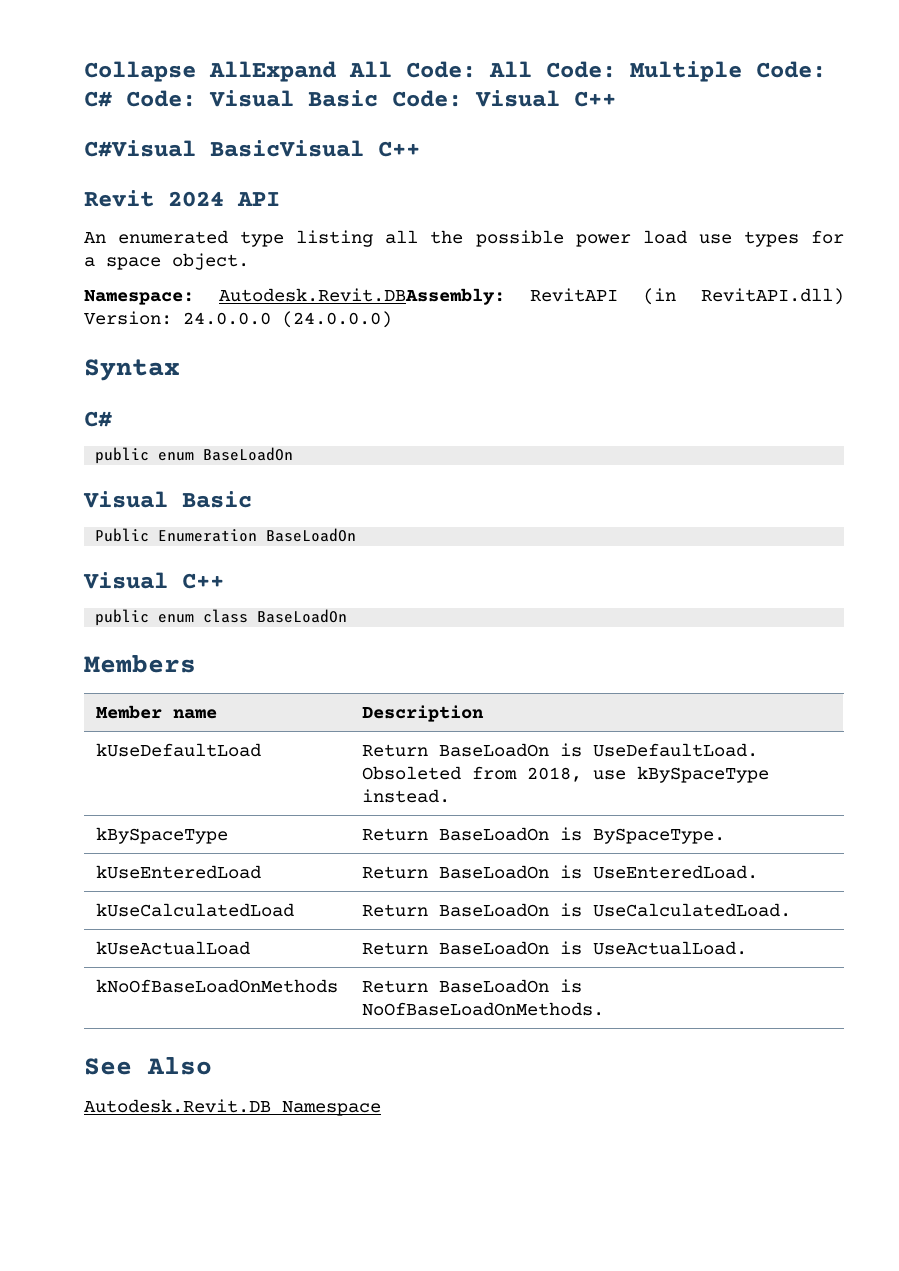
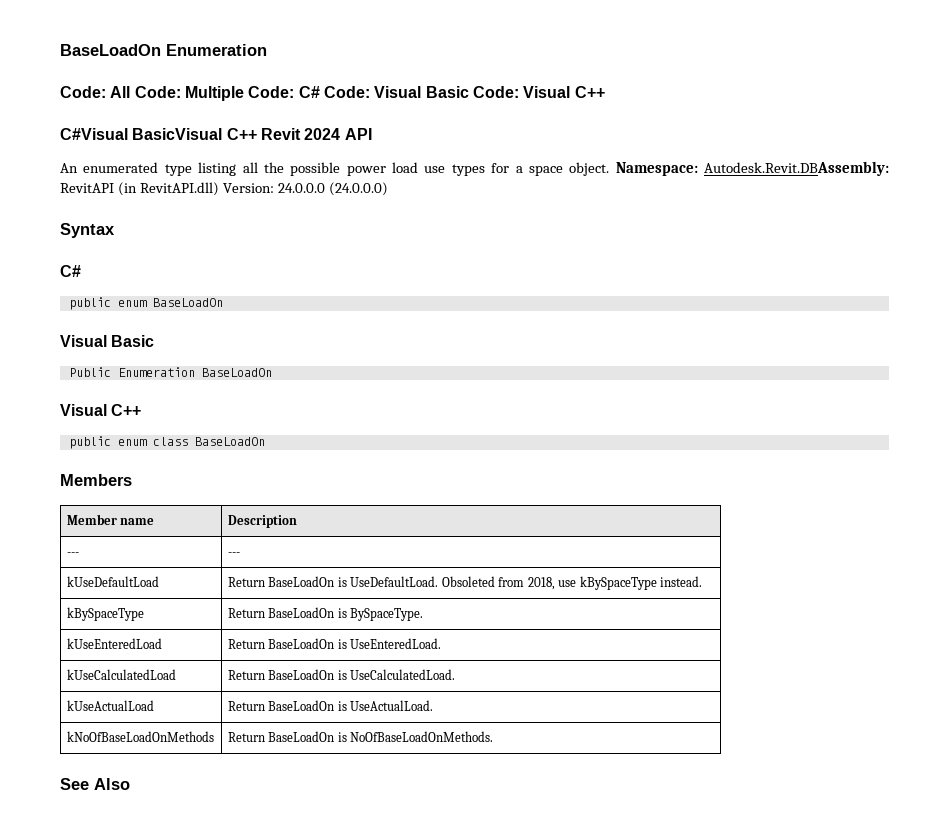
- Collapse AllExpand All Code: All Code: Multiple Code: C# Code: Visual Basic Code: Visual C++
+ BaseLoadOn Enumeration
+ Code: All Code: Multiple Code: C# Code: Visual Basic Code: Visual C++
- C#Visual BasicVisual C++
- Revit 2024 API
+ C#Visual BasicVisual C++ Revit 2024 API
- An enumerated type listing all the possible power load use types for a space object.
- Namespace: Autodesk.Revit.DBAssembly: RevitAPI (in RevitAPI.dll) Version: 24.0.0.0 (24.0.0.0)
+ An enumerated type listing all the possible power load use types for a space object. Namespace: Autodesk.Revit.DBAssembly: RevitAPI (in RevitAPI.dll) Version: 24.0.0.0 (24.0.0.0)
+ --- | ---
- Autodesk.Revit.DB Namespace

